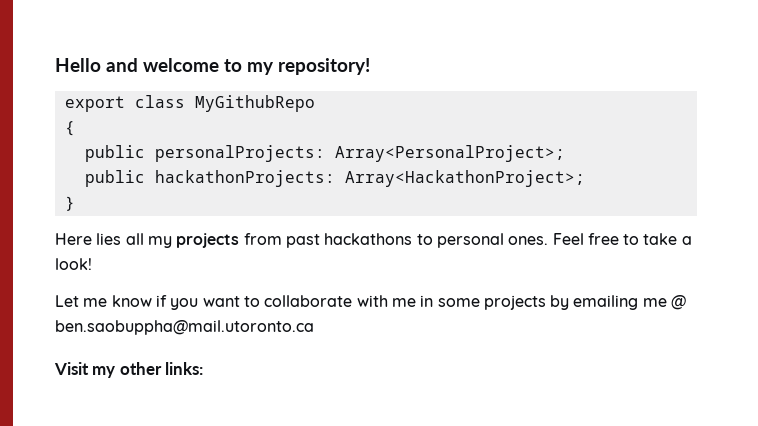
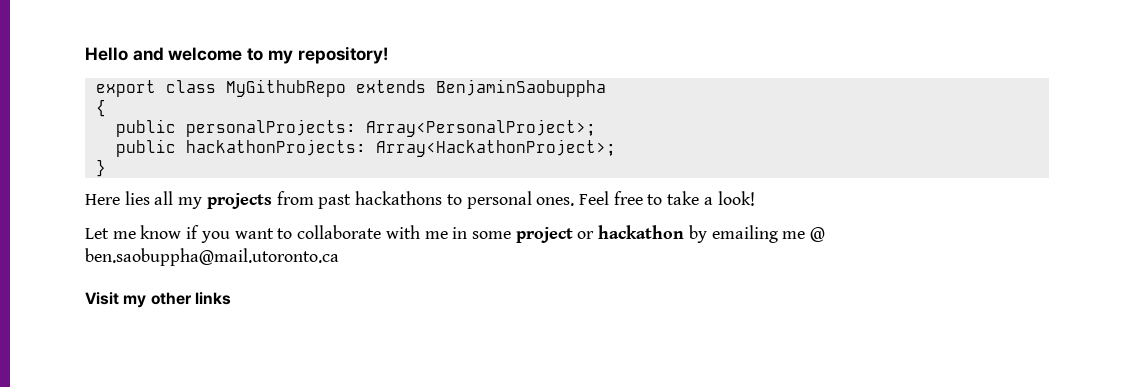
- export class MyGithubRepo
+ export class MyGithubRepo extends BenjaminSaobuppha
- Let me know if you want to collaborate with me in some projects by emailing me @ ben.saobuppha@mail.utoronto.ca
+ Let me know if you want to collaborate with me in some project or hackathon by emailing me @ ben.saobuppha@mail.utoronto.ca
- Visit my other links:
+ Visit my other links

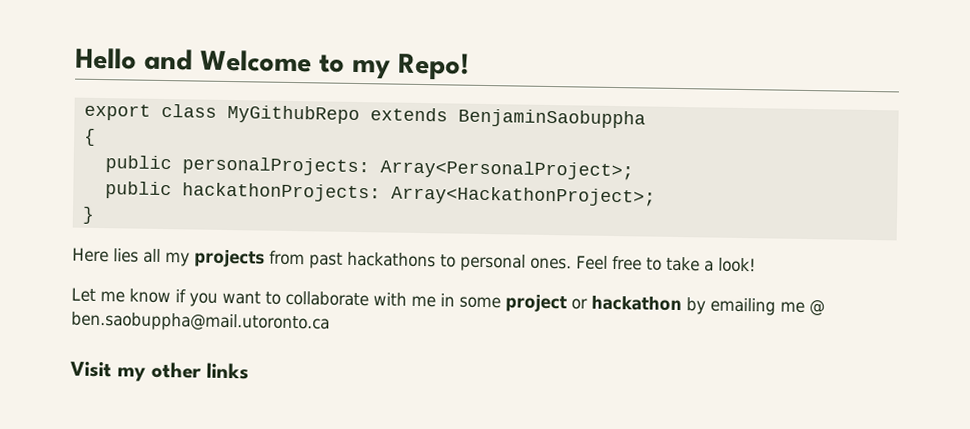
- Hello and welcome to my repository!
+ Hello and Welcome to my Repo!

